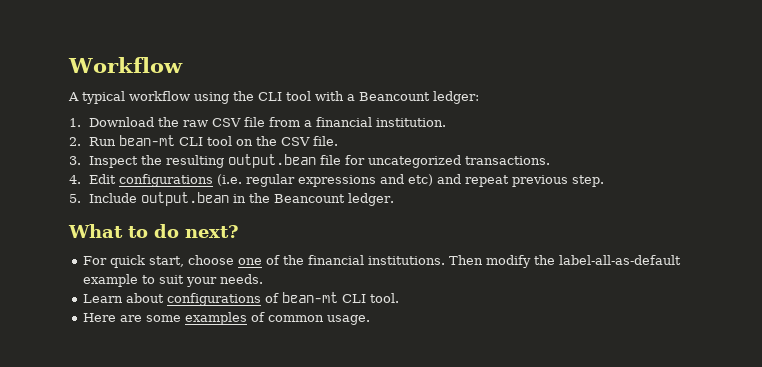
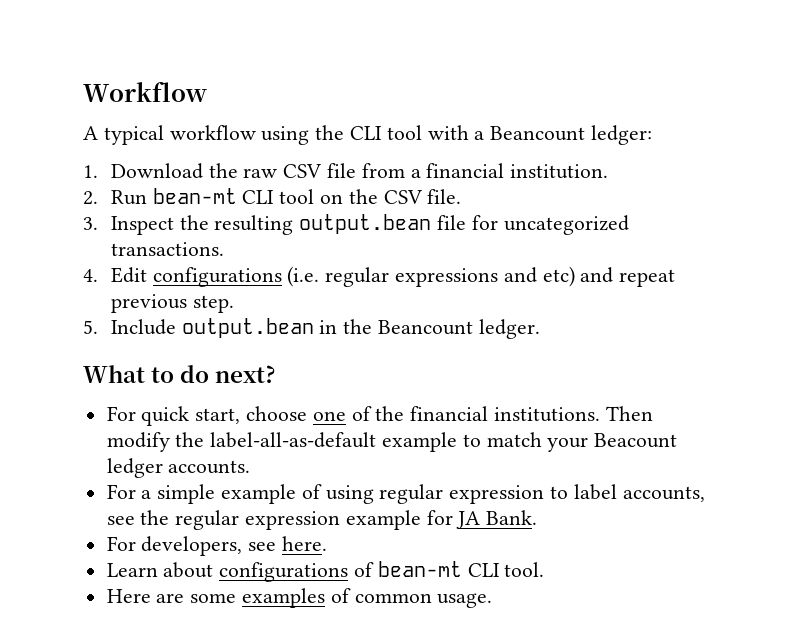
- Then modify the label-all-as-default example to suit your needs.
+ Then modify the label-all-as-default example to match your Beacount ledger accounts.
+ For a simple example of using regular expression to label accounts, see the regular expression example for JA Bank.
+ For developers, see here.

